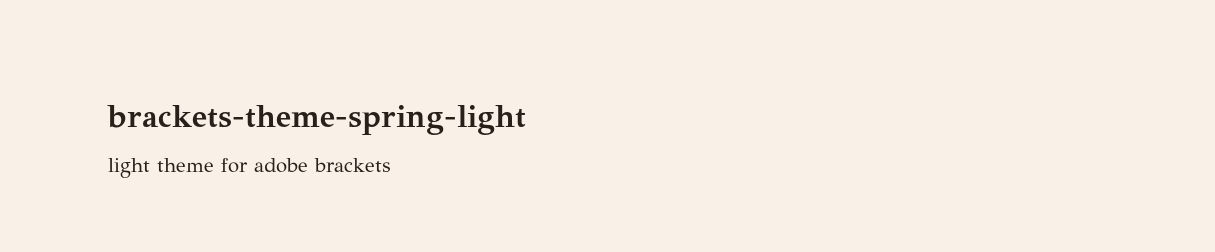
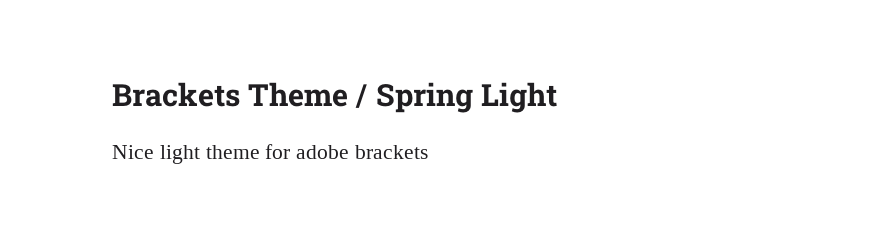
- brackets-theme-spring-light
- light theme for adobe brackets
+ Brackets Theme / Spring Light
+ Nice light theme for adobe brackets

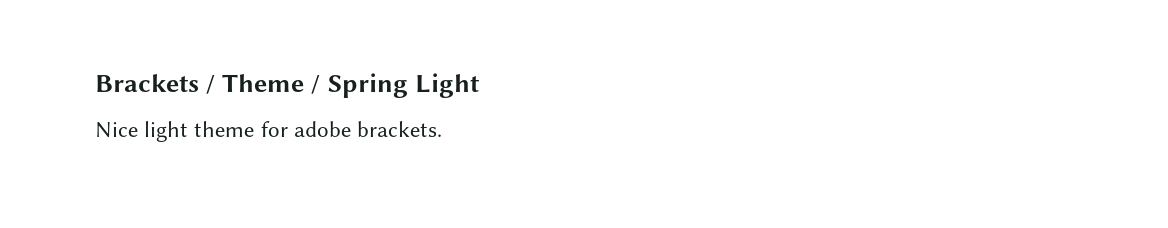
- Brackets Theme / Spring Light
+ Brackets / Theme / Spring Light
- Nice light theme for adobe brackets
+ Nice light theme for adobe brackets.

